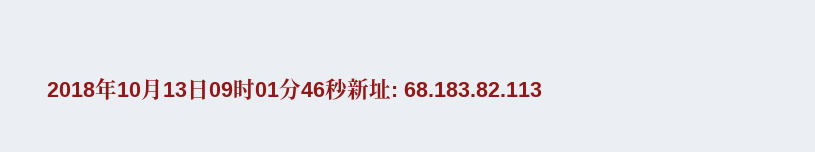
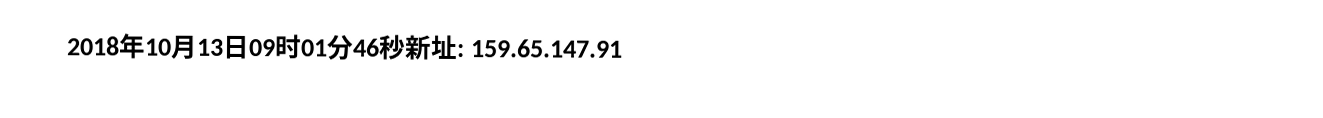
- 2018年10月13日09时01分46秒新址: 68.183.82.113
+ 2018年10月13日09时01分46秒新址: 159.65.147.91

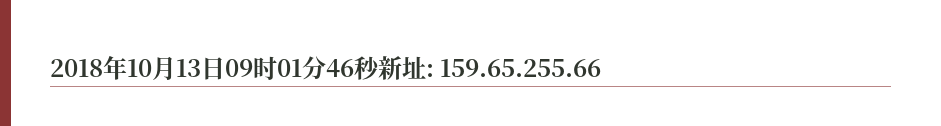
- 2018年10月13日09时01分46秒新址: 159.65.147.91
+ 2018年10月13日09时01分46秒新址: 159.65.255.66

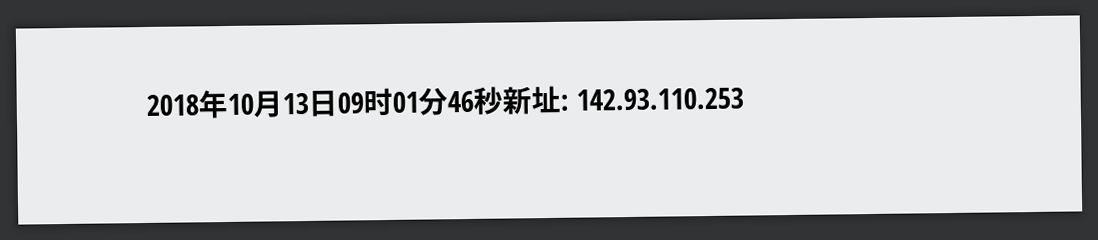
- 2018年10月13日09时01分46秒新址: 159.65.255.66
+ 2018年10月13日09时01分46秒新址: 142.93.110.253

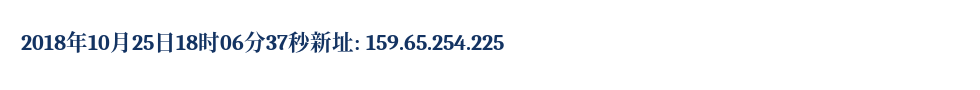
- 2018年10月13日09时01分46秒新址: 142.93.110.253
+ 2018年10月25日18时06分37秒新址: 159.65.254.225

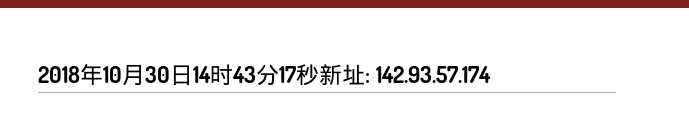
- 2018年10月25日18时06分37秒新址: 159.65.254.225
+ 2018年10月30日14时43分17秒新址: 142.93.57.174

